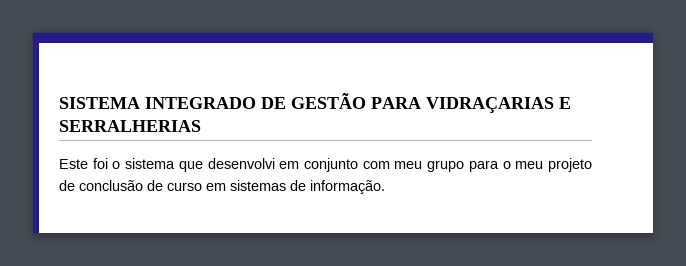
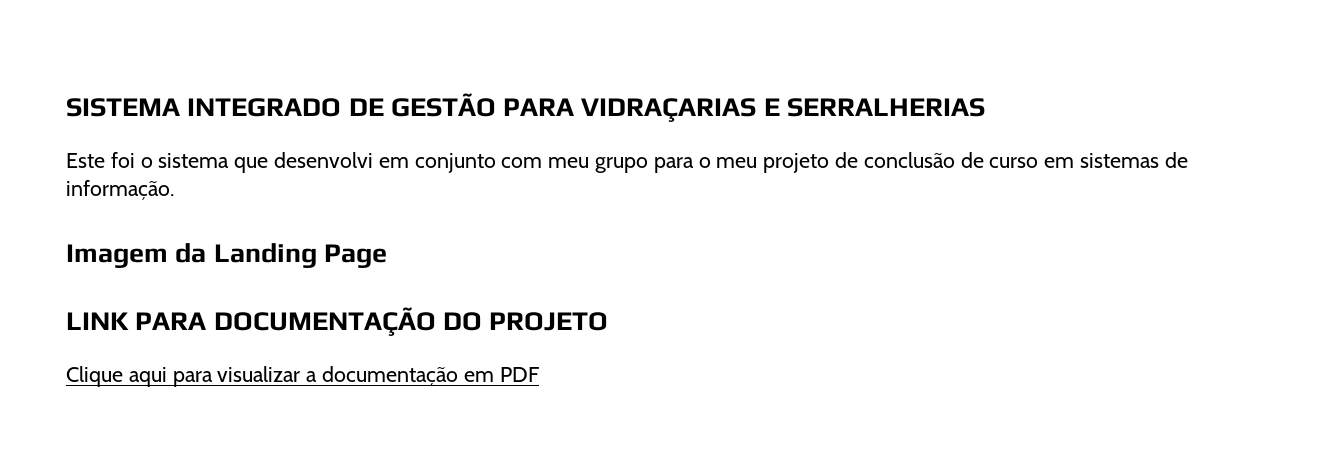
+ Imagem da Landing Page
+ LINK PARA DOCUMENTAÇÃO DO PROJETO
+ Clique aqui para visualizar a documentação em PDF

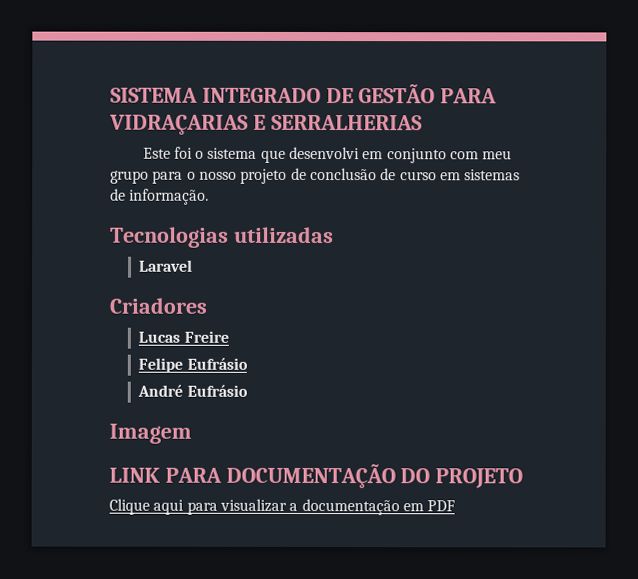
- Este foi o sistema que desenvolvi em conjunto com meu grupo para o meu projeto de conclusão de curso em sistemas de informação.
+ Este foi o sistema que desenvolvi em conjunto com meu grupo para o nosso projeto de conclusão de curso em sistemas de informação.
- Imagem da Landing Page
+ Tecnologias utilizadas
+ Laravel
+ Criadores
+ Lucas Freire
+ Felipe Eufrásio
+ André Eufrásio
+ Imagem

